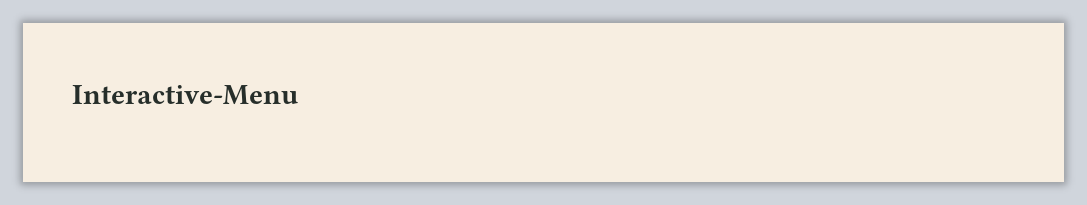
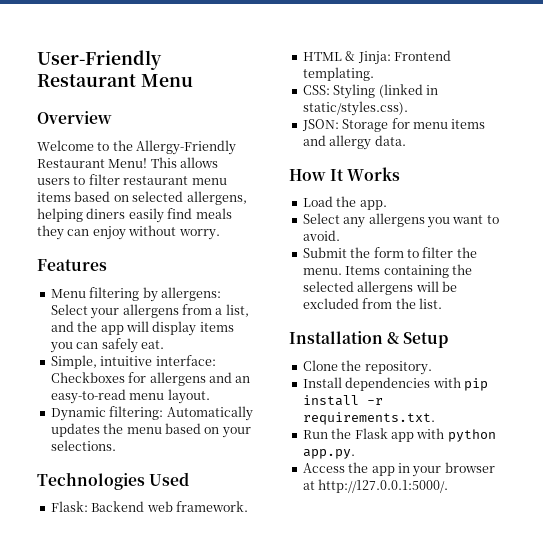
- Interactive-Menu
+ User-Friendly Restaurant Menu
+ Overview
+ Welcome to the Allergy-Friendly Restaurant Menu! This allows users to filter restaurant menu items based on selected allergens, helping diners easily find meals they can enjoy without worry.
+ Features
+ Menu filtering by allergens: Select your allergens from a list, and the app will display items you can safely eat.
+ Simple, intuitive interface: Checkboxes for allergens and an easy-to-read menu layout.
+ Dynamic filtering: Automatically updates the menu based on your selections.
+ Technologies Used
+ Flask: Backend web framework.
+ HTML & Jinja: Frontend templating.
+ CSS: Styling (linked in static/styles.css).
+ JSON: Storage for menu items and allergy data.
+ How It Works
+ Load the app.
+ Select any allergens you want to avoid.
+ Submit the form to filter the menu. Items containing the selected allergens will be excluded from the list.
+ Installation & Setup
+ Clone the repository.
+ Install dependencies with pip install -r requirements.txt.
+ Run the Flask app with python app.py.
+ Access the app in your browser at http://127.0.0.1:5000/.

